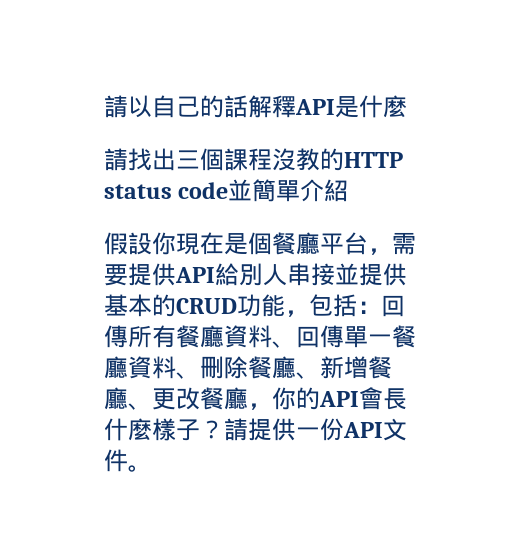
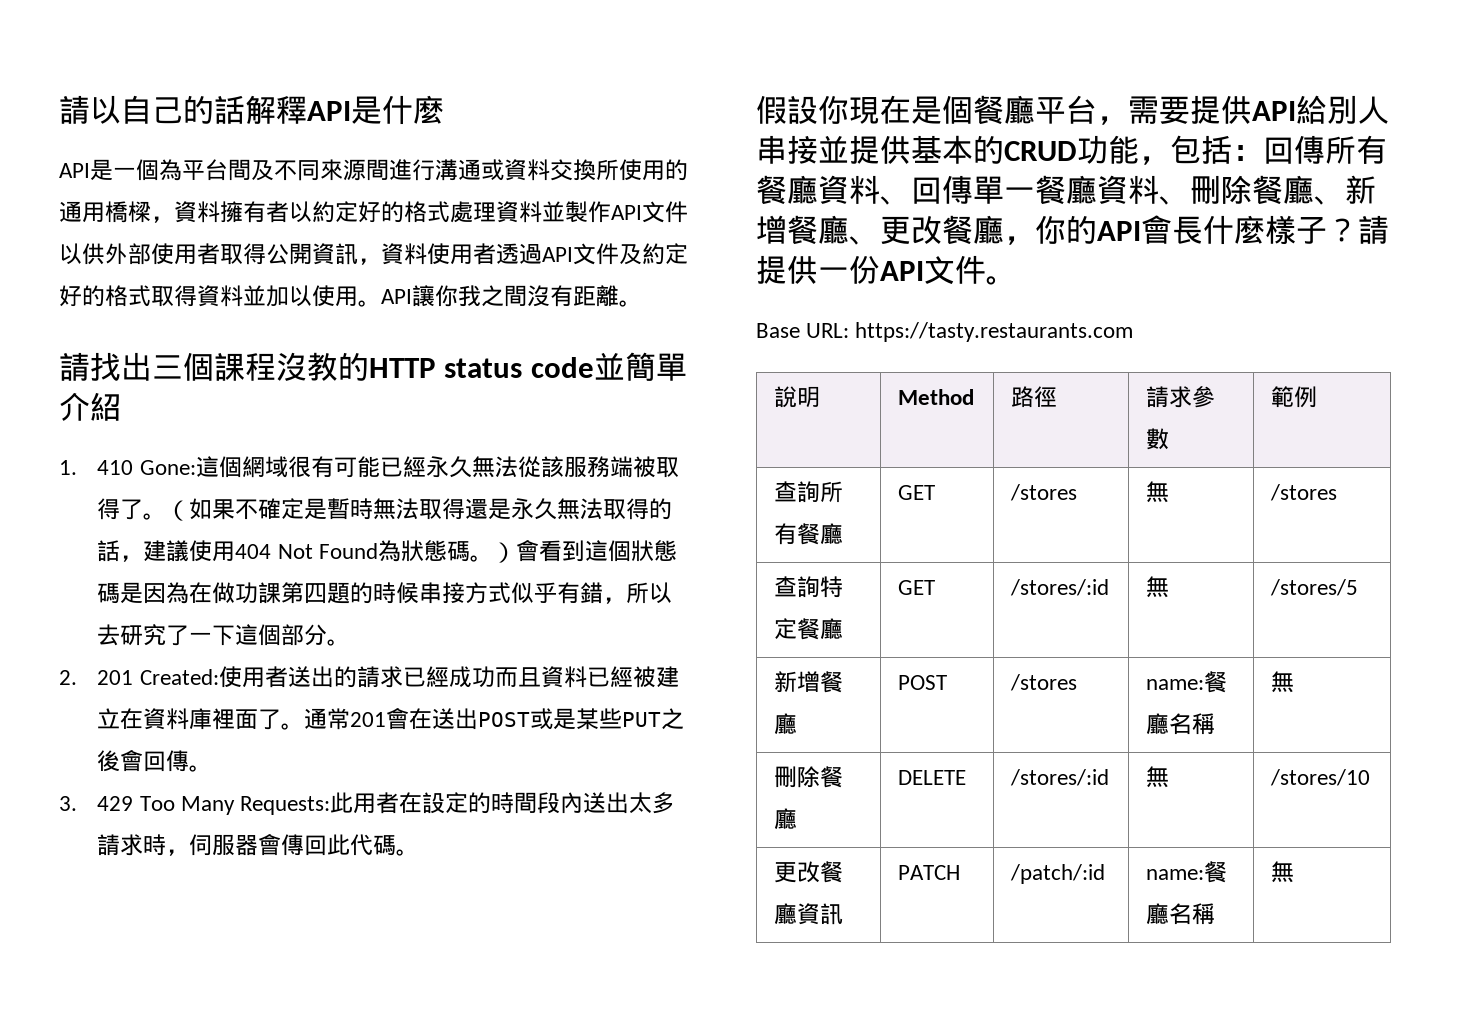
+ API是一個為平台間及不同來源間進行溝通或資料交換所使用的通用橋樑，資料擁有者以約定好的格式處理資料並製作API文件以供外部使用者取得公開資訊，資料使用者透過API文件及約定好的格式取得資料並加以使用。API讓你我之間沒有距離。
+ 1. 410 Gone:這個網域很有可能已經永久無法從該服務端被取得了。（如果不確定是暫時無法取得還是永久無法取得的話，建議使用404 Not Found為狀態碼。）會看到這個狀態碼是因為在做功課第四題的時候串接方式似乎有錯，所以去研究了一下這個部分。
+ 2. 201 Created:使用者送出的請求已經成功而且資料已經被建立在資料庫裡面了。通常201會在送出POST或是某些PUT之後會回傳。
+ 3. 429 Too Many Requests:此用者在設定的時間段內送出太多請求時，伺服器會傳回此代碼。
+ Base URL: https://tasty.restaurants.com
+ 說明 | Method | 路徑 | 請求參數 | 範例
+ 查詢所有餐廳 | GET | /stores | 無 | /stores
+ 查詢特定餐廳 | GET | /stores/:id | 無 | /stores/5
+ 新增餐廳 | POST | /stores | name:餐廳名稱 | 無
+ 刪除餐廳 | DELETE | /stores/:id | 無 | /stores/10
+ 更改餐廳資訊 | PATCH | /patch/:id | name:餐廳名稱 | 無

